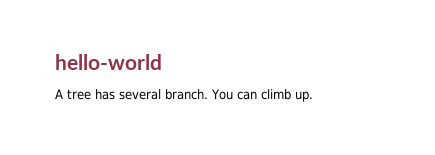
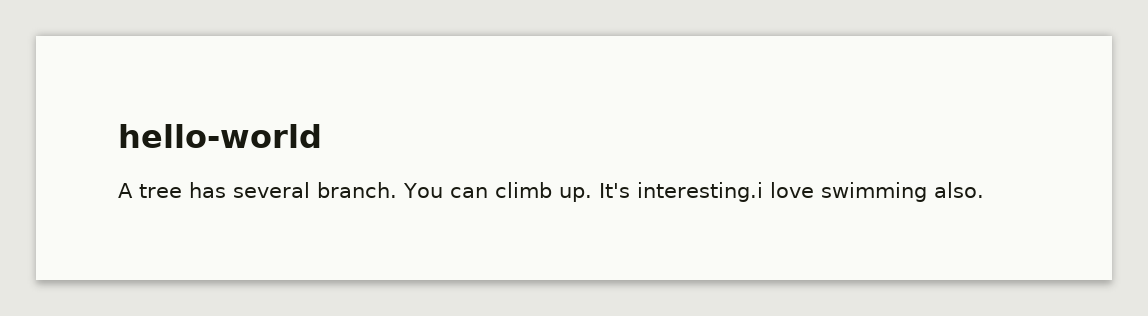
+ It's interesting.i love swimming also.

